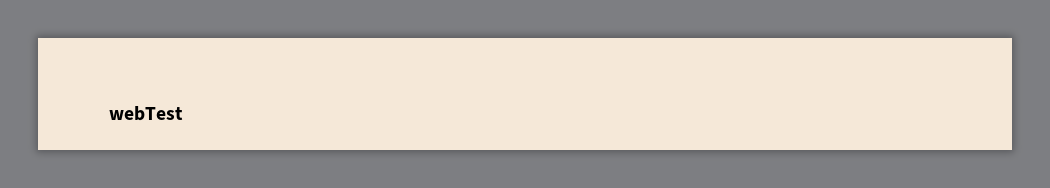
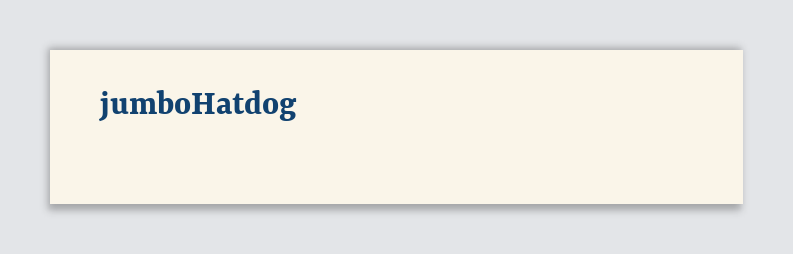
- webTest
+ jumboHatdog

